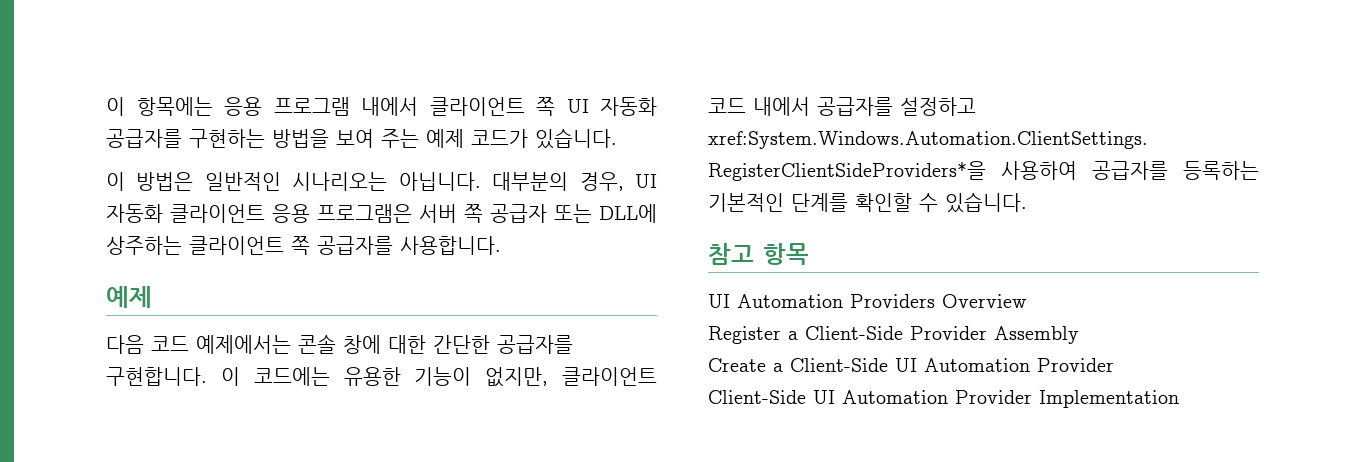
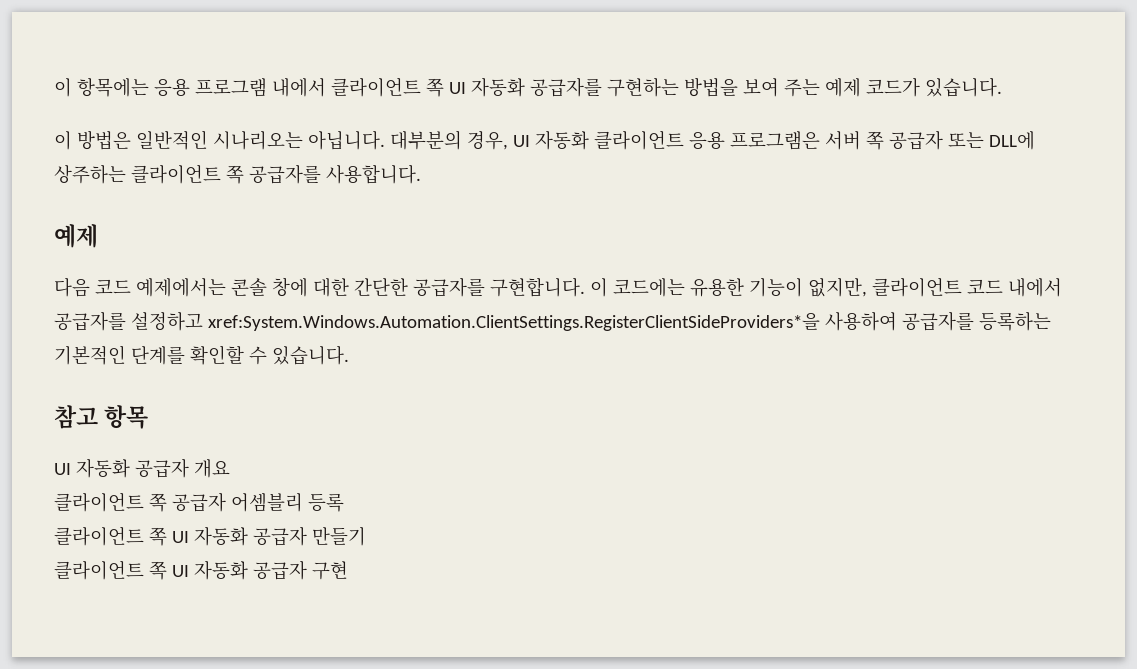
- UI Automation Providers Overview
- Register a Client-Side Provider Assembly
- Create a Client-Side UI Automation Provider
- Client-Side UI Automation Provider Implementation
+ UI 자동화 공급자 개요
+ 클라이언트 쪽 공급자 어셈블리 등록
+ 클라이언트 쪽 UI 자동화 공급자 만들기
+ 클라이언트 쪽 UI 자동화 공급자 구현

